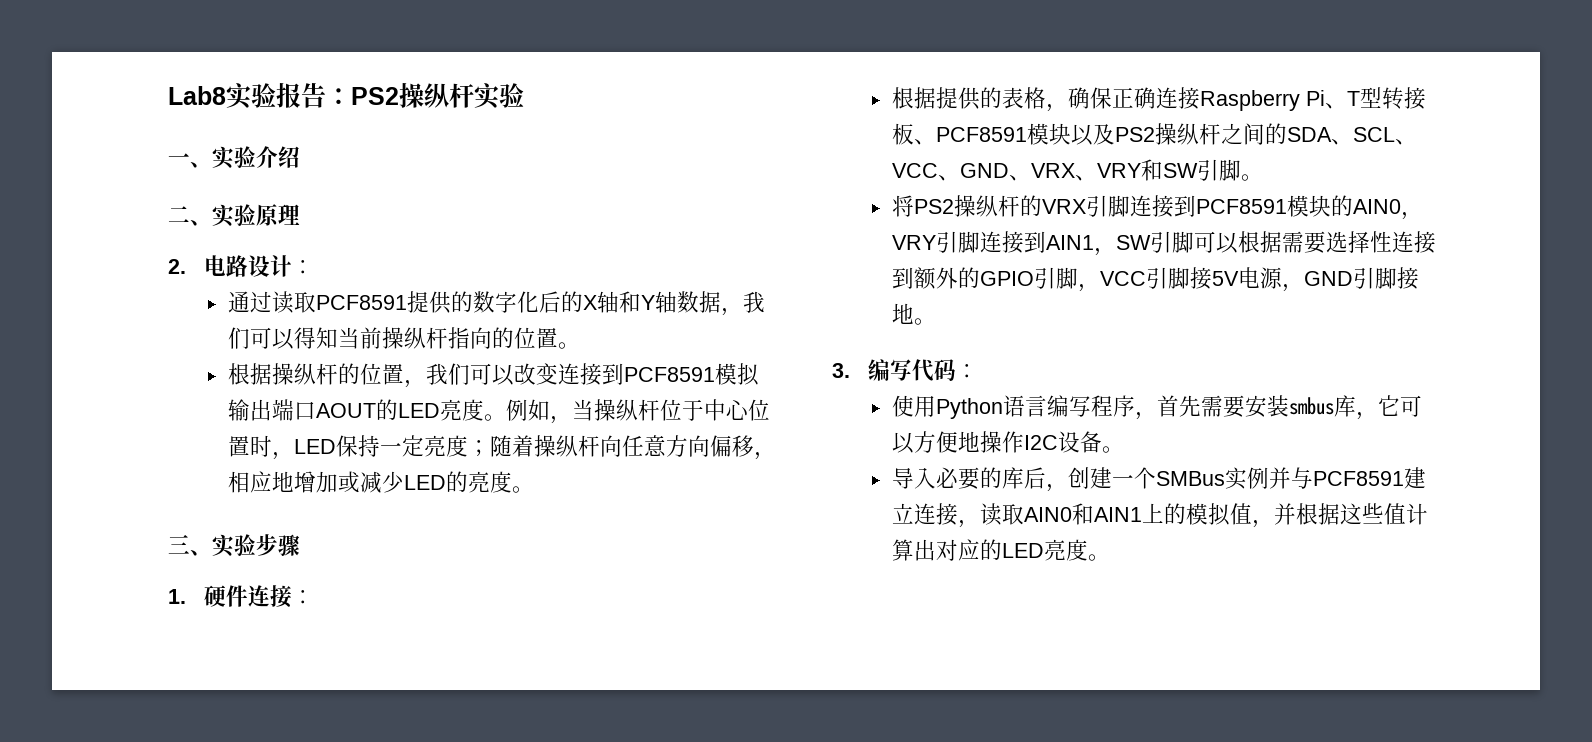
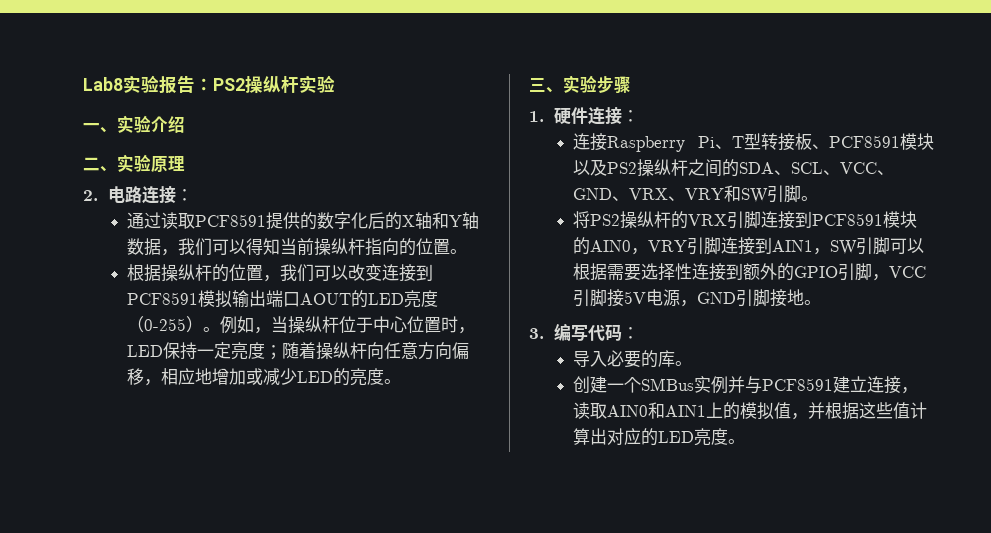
- 2.电路设计：
+ 2.电路连接：
- 根据操纵杆的位置，我们可以改变连接到PCF8591模拟输出端口AOUT的LED亮度。
+ 根据操纵杆的位置，我们可以改变连接到PCF8591模拟输出端口AOUT的LED亮度（0-255）。
- 根据提供的表格，确保正确连接Raspberry Pi、T型转接板、PCF8591模块以及PS2操纵杆之间的SDA、SCL、VCC、GND、VRX、VRY和SW引脚。
+ 连接Raspberry Pi、T型转接板、PCF8591模块以及PS2操纵杆之间的SDA、SCL、VCC、GND、VRX、VRY和SW引脚。
- 使用Python语言编写程序，首先需要安装smbus库，它可以方便地操作I2C设备。
- 导入必要的库后，创建一个SMBus实例并与PCF8591建立连接，读取AIN0和AIN1上的模拟值，并根据这些值计算出对应的LED亮度。
+ 导入必要的库。
+ 创建一个SMBus实例并与PCF8591建立连接，读取AIN0和AIN1上的模拟值，并根据这些值计算出对应的LED亮度。

